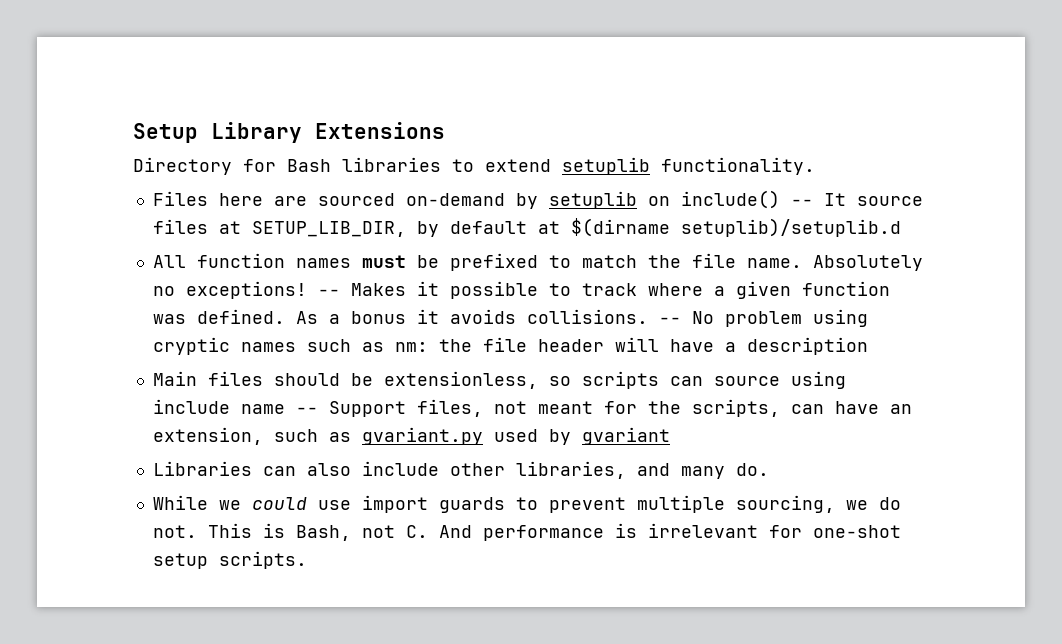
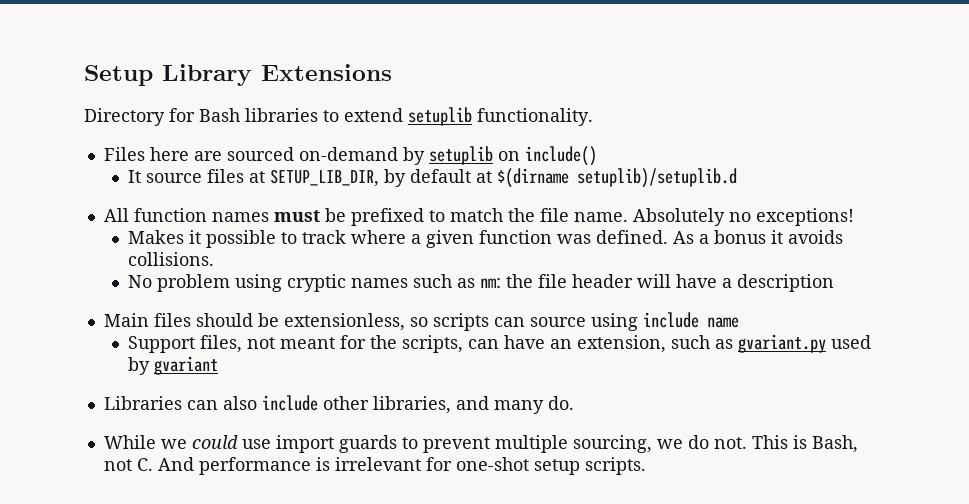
- Files here are sourced on-demand by setuplib on include() -- It source files at SETUP_LIB_DIR, by default at $(dirname setuplib)/setuplib.d
+ Files here are sourced on-demand by setuplib on include()
+ It source files at SETUP_LIB_DIR, by default at $(dirname setuplib)/setuplib.d
- Absolutely no exceptions! -- Makes it possible to track where a given function was defined.
+ Absolutely no exceptions!
+ Makes it possible to track where a given function was defined.
- As a bonus it avoids collisions. -- No problem using cryptic names such as nm: the file header will have a description
+ As a bonus it avoids collisions.
+ No problem using cryptic names such as nm: the file header will have a description
- Main files should be extensionless, so scripts can source using include name -- Support files, not meant for the scripts, can have an extension, such as gvariant.py used by gvariant
+ Main files should be extensionless, so scripts can source using include name
+ Support files, not meant for the scripts, can have an extension, such as gvariant.py used by gvariant

